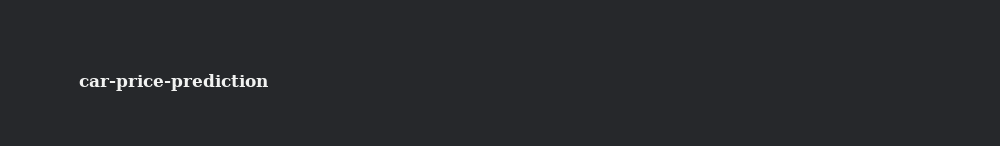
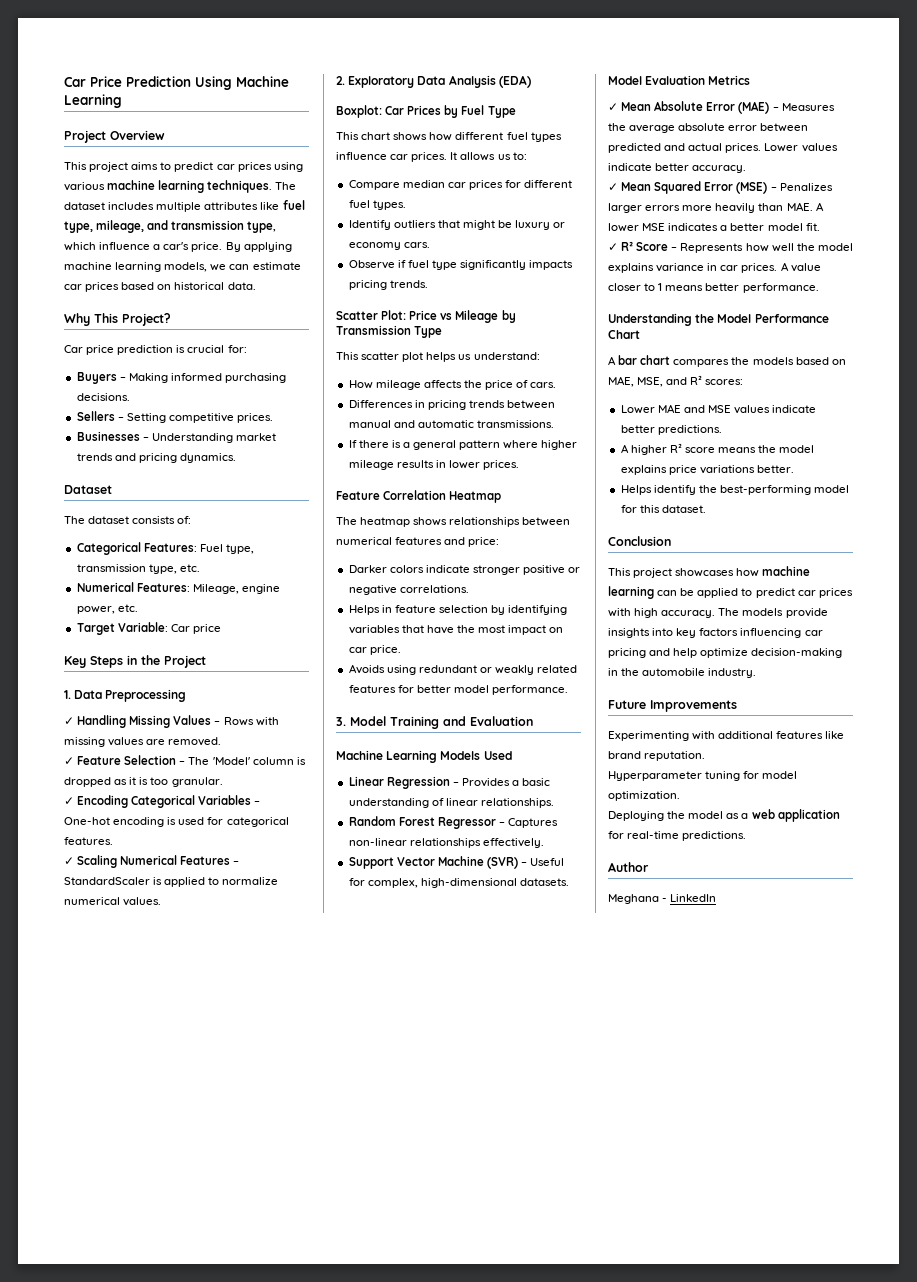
- car-price-prediction
+ Car Price Prediction Using Machine Learning
+ Project Overview
+ This project aims to predict car prices using various machine learning techniques. The dataset includes multiple attributes like fuel type, mileage, and transmission type, which influence a car's price. By applying machine learning models, we can estimate car prices based on historical data.
+ Why This Project?
+ Car price prediction is crucial for:
+ Buyers – Making informed purchasing decisions.
+ Sellers – Setting competitive prices.
+ Businesses – Understanding market trends and pricing dynamics.
+ Dataset
+ The dataset consists of:
+ Categorical Features: Fuel type, transmission type, etc.
+ Numerical Features: Mileage, engine power, etc.
+ Target Variable: Car price
+ Key Steps in the Project
+ 1. Data Preprocessing
+ ✓ Handling Missing Values – Rows with missing values are removed.
+ ✓ Feature Selection – The 'Model' column is dropped as it is too granular.
+ ✓ Encoding Categorical Variables – One-hot encoding is used for categorical features.
+ ✓ Scaling Numerical Features – StandardScaler is applied to normalize numerical values.
+ 2. Exploratory Data Analysis (EDA)
+ Boxplot: Car Prices by Fuel Type
+ This chart shows how different fuel types influence car prices. It allows us to:
+ Compare median car prices for different fuel types.
+ Identify outliers that might be luxury or economy cars.
+ Observe if fuel type significantly impacts pricing trends.
+ Scatter Plot: Price vs Mileage by Transmission Type
+ This scatter plot helps us understand:
+ How mileage affects the price of cars.
+ Differences in pricing trends between manual and automatic transmissions.
+ If there is a general pattern where higher mileage results in lower prices.
+ Feature Correlation Heatmap
+ The heatmap shows relationships between numerical features and price:
+ Darker colors indicate stronger positive or negative correlations.
+ Helps in feature selection by identifying variables that have the most impact on car price.
+ Avoids using redundant or weakly related features for better model performance.
+ 3. Model Training and Evaluation
+ Machine Learning Models Used
+ Linear Regression – Provides a basic understanding of linear relationships.
+ Random Forest Regressor – Captures non-linear relationships effectively.
+ Support Vector Machine (SVR) – Useful for complex, high-dimensional datasets.
+ Model Evaluation Metrics
+ ✓ Mean Absolute Error (MAE) – Measures the average absolute error between predicted and actual prices. Lower values indicate better accuracy.
+ ✓ Mean Squared Error (MSE) – Penalizes larger errors more heavily than MAE. A lower MSE indicates a better model fit.
+ ✓ R² Score – Represents how well the model explains variance in car prices. A value closer to 1 means better performance.
+ Understanding the Model Performance Chart
+ A bar chart compares the models based on MAE, MSE, and R² scores:
+ Lower MAE and MSE values indicate better predictions.
+ A higher R² score means the model explains price variations better.
+ Helps identify the best-performing model for this dataset.
+ Conclusion
+ This project showcases how machine learning can be applied to predict car prices with high accuracy. The models provide insights into key factors influencing car pricing and help optimize decision-making in the automobile industry.
+ Future Improvements
+ Experimenting with additional features like brand reputation.
+ Hyperparameter tuning for model optimization.
+ Deploying the model as a web application for real-time predictions.
+ Author
+ Meghana - LinkedIn

